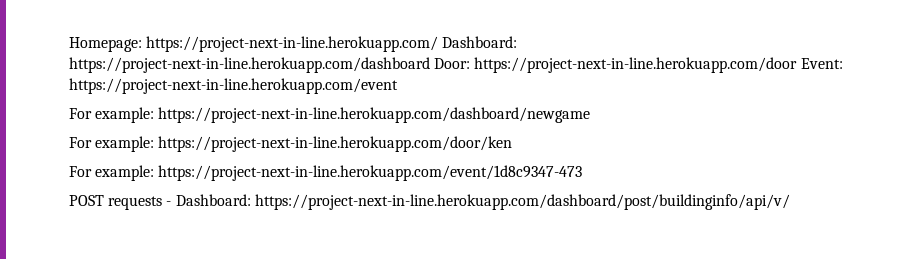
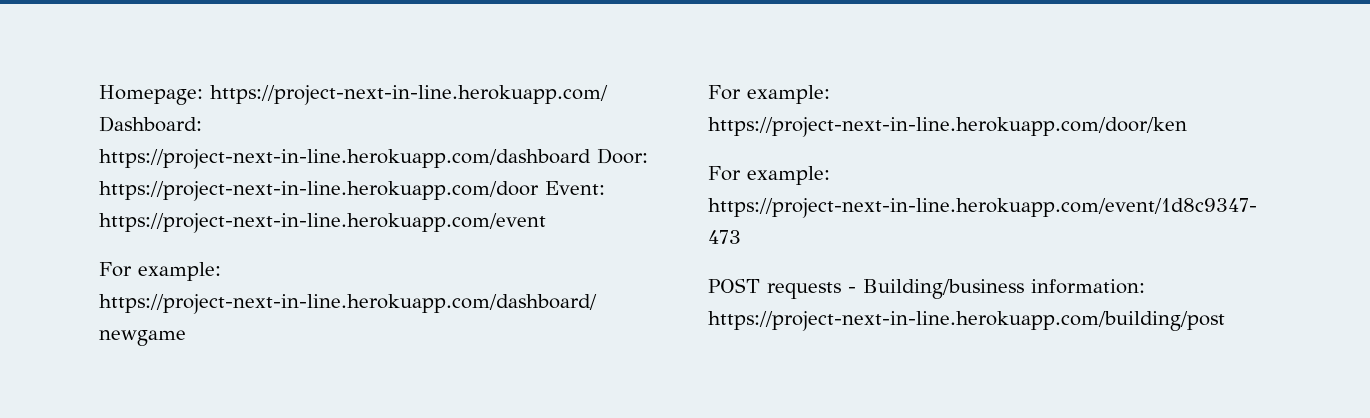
- POST requests - Dashboard: https://project-next-in-line.herokuapp.com/dashboard/post/buildinginfo/api/v/
+ POST requests - Building/business information: https://project-next-in-line.herokuapp.com/building/post

